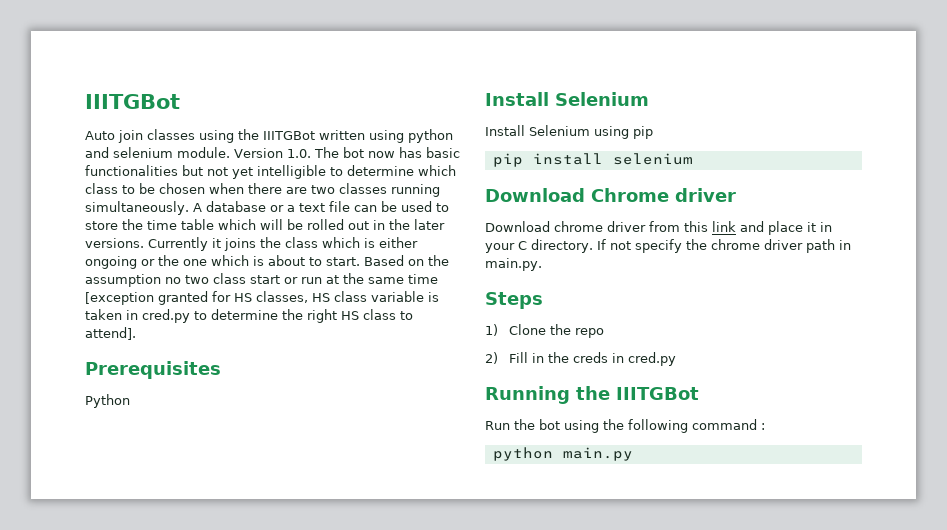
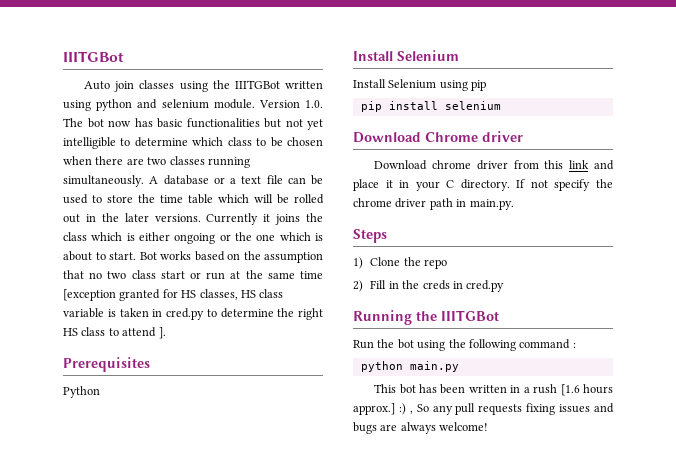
- Based on the assumption no two class start or run at the same time [exception granted for HS classes, HS class variable is taken in cred.py to determine the right HS class to attend].
+ Bot works based on the assumption that no two class start or run at the same time [exception granted for HS classes, HS class variable is taken in cred.py to determine the right HS class to attend ].
+ This bot has been written in a rush [1.6 hours approx.] :) , So any pull requests fixing issues and bugs are always welcome!

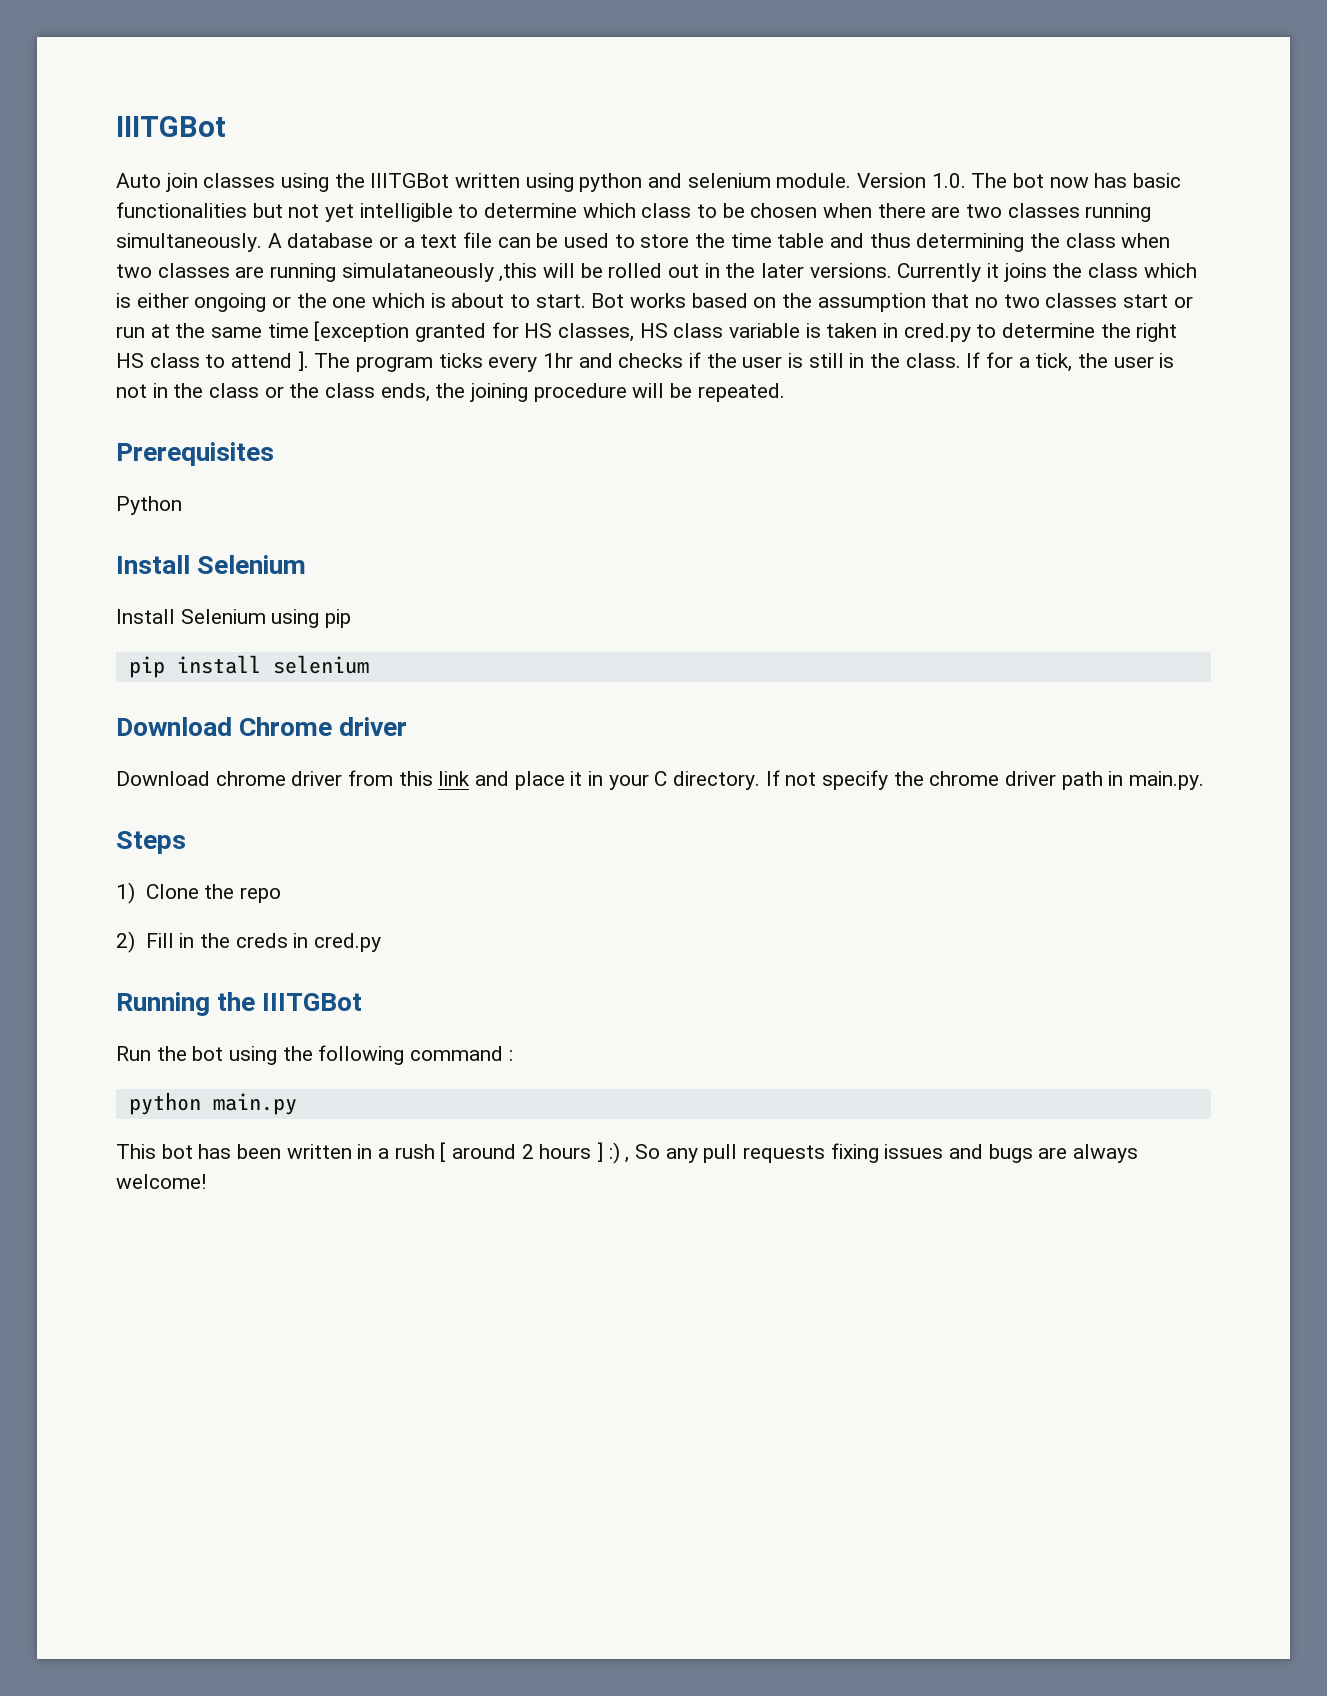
- A database or a text file can be used to store the time table which will be rolled out in the later versions.
+ A database or a text file can be used to store the time table and thus determining the class when two classes are running simulataneously ,this will be rolled out in the later versions.
- Bot works based on the assumption that no two class start or run at the same time [exception granted for HS classes, HS class variable is taken in cred.py to determine the right HS class to attend ].
+ Bot works based on the assumption that no two classes start or run at the same time [exception granted for HS classes, HS class variable is taken in cred.py to determine the right HS class to attend ]. The program ticks every 1hr and checks if the user is still in the class. If for a tick, the user is not in the class or the class ends, the joining procedure will be repeated.
- This bot has been written in a rush [1.6 hours approx.] :) , So any pull requests fixing issues and bugs are always welcome!
+ This bot has been written in a rush [ around 2 hours ] :) , So any pull requests fixing issues and bugs are always welcome!

